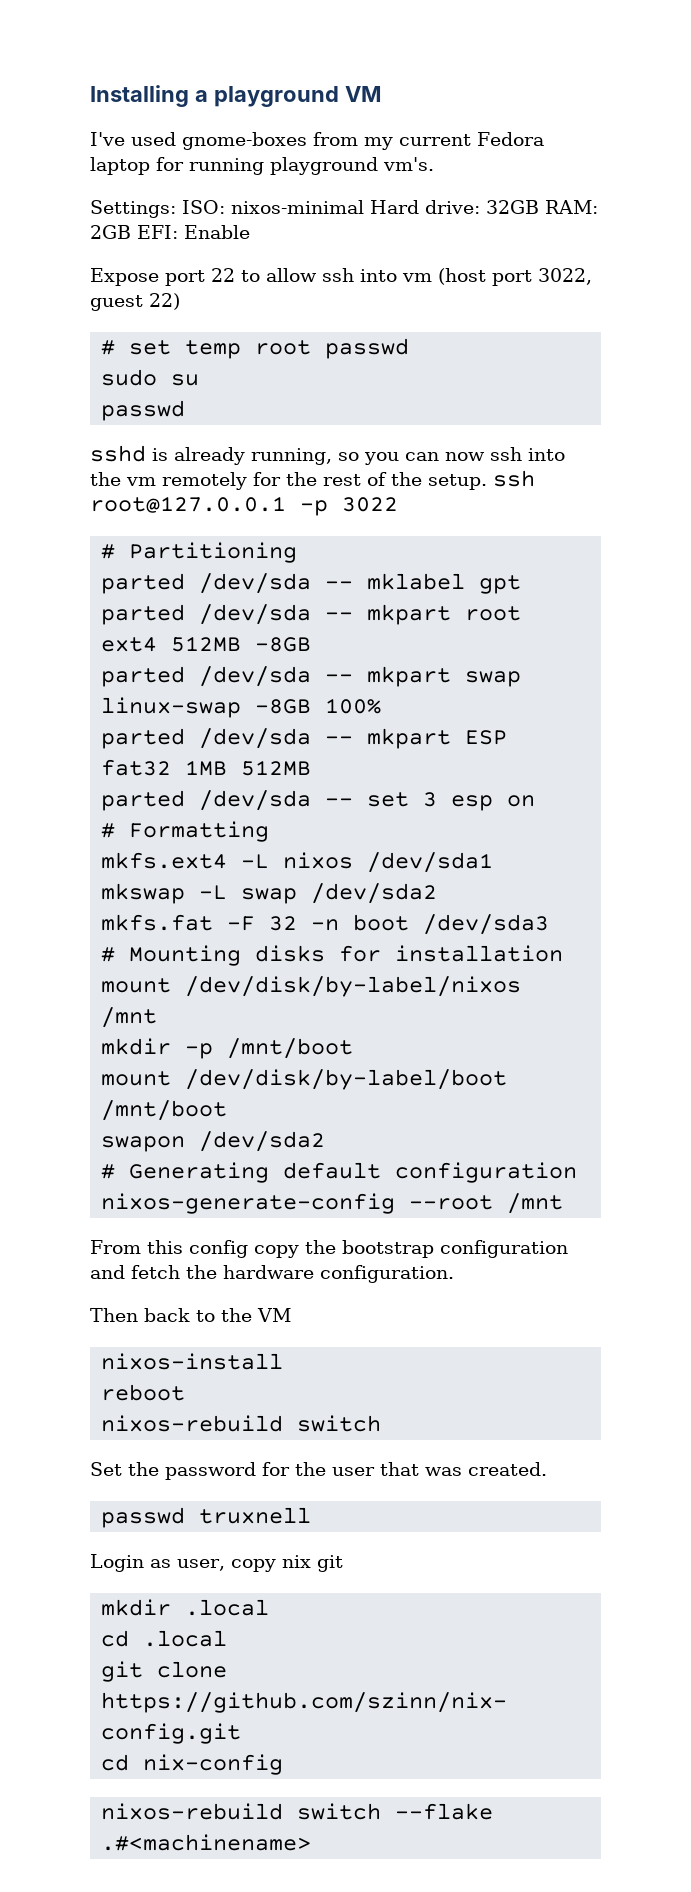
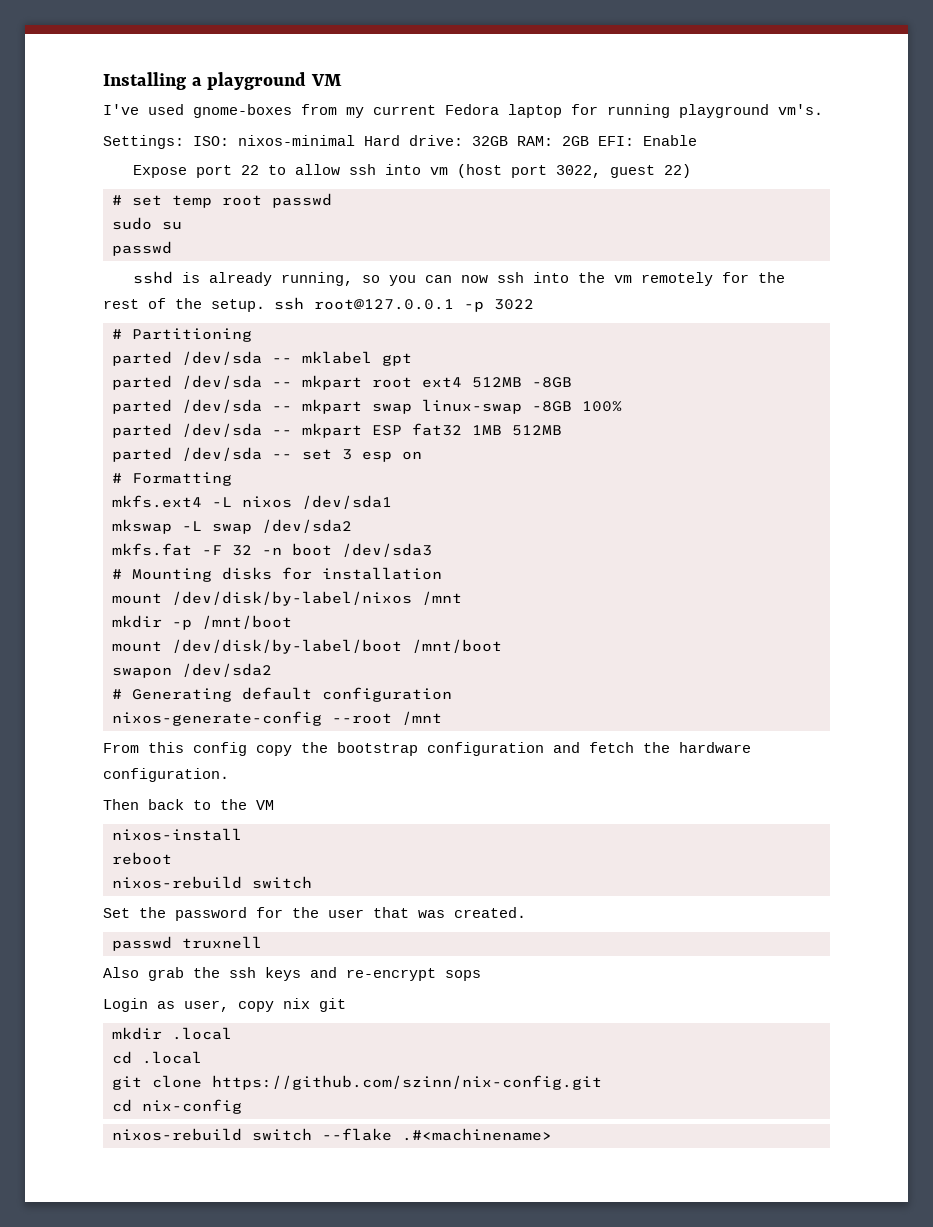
+ Also grab the ssh keys and re-encrypt sops

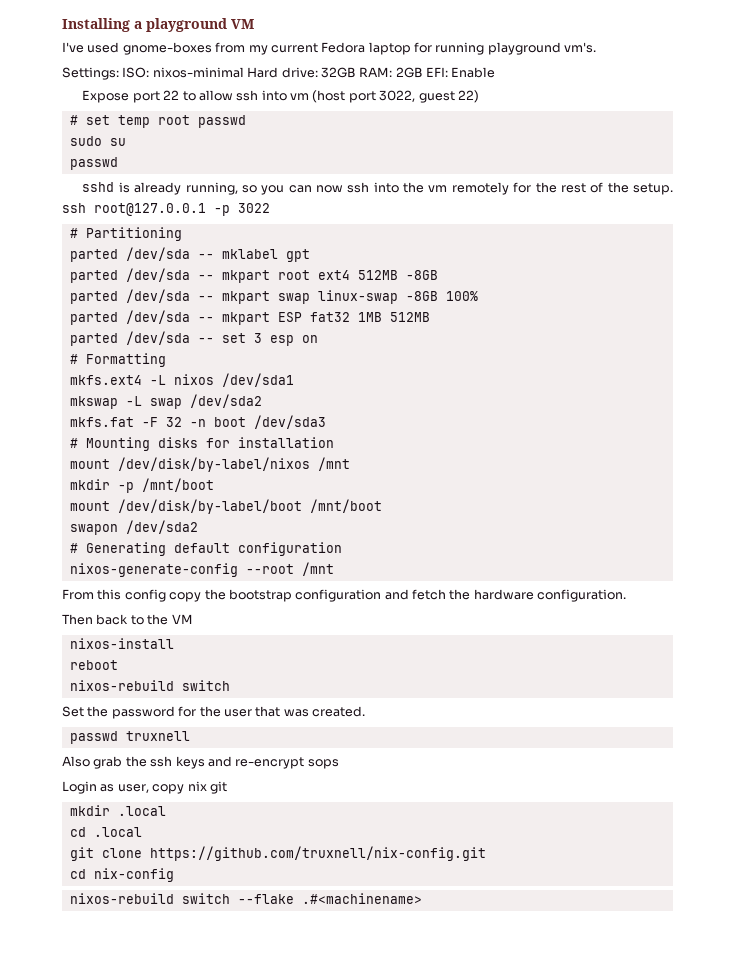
- git clone https://github.com/szinn/nix-config.git
+ git clone https://github.com/truxnell/nix-config.git

